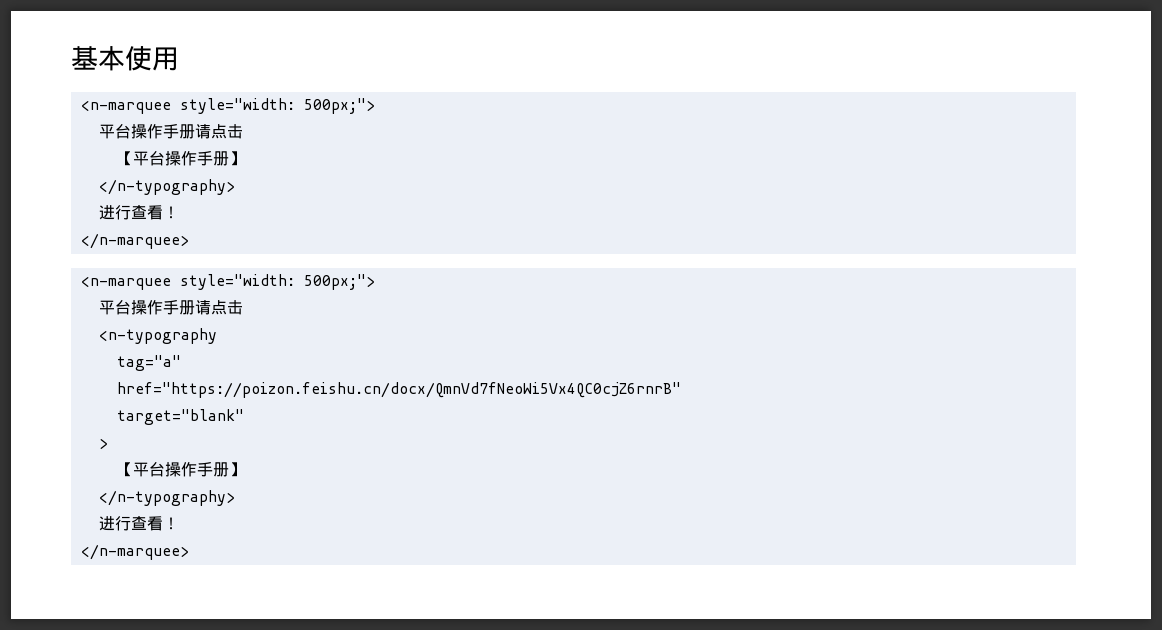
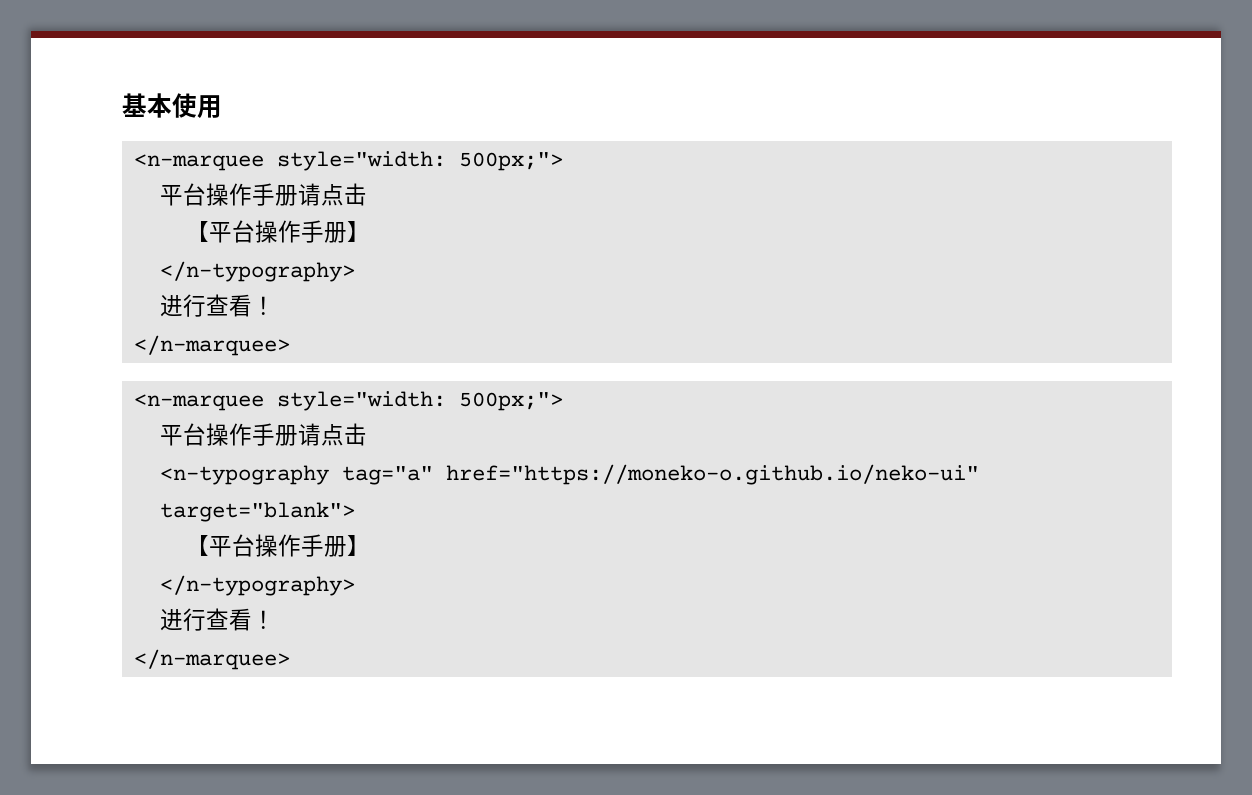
- <n-typography
- tag="a"
- href="https://poizon.feishu.cn/docx/QmnVd7fNeoWi5Vx4QC0cjZ6rnrB"
- target="blank"
- >
+ <n-typography tag="a" href="https://moneko-o.github.io/neko-ui" target="blank">

